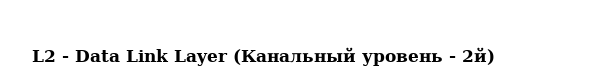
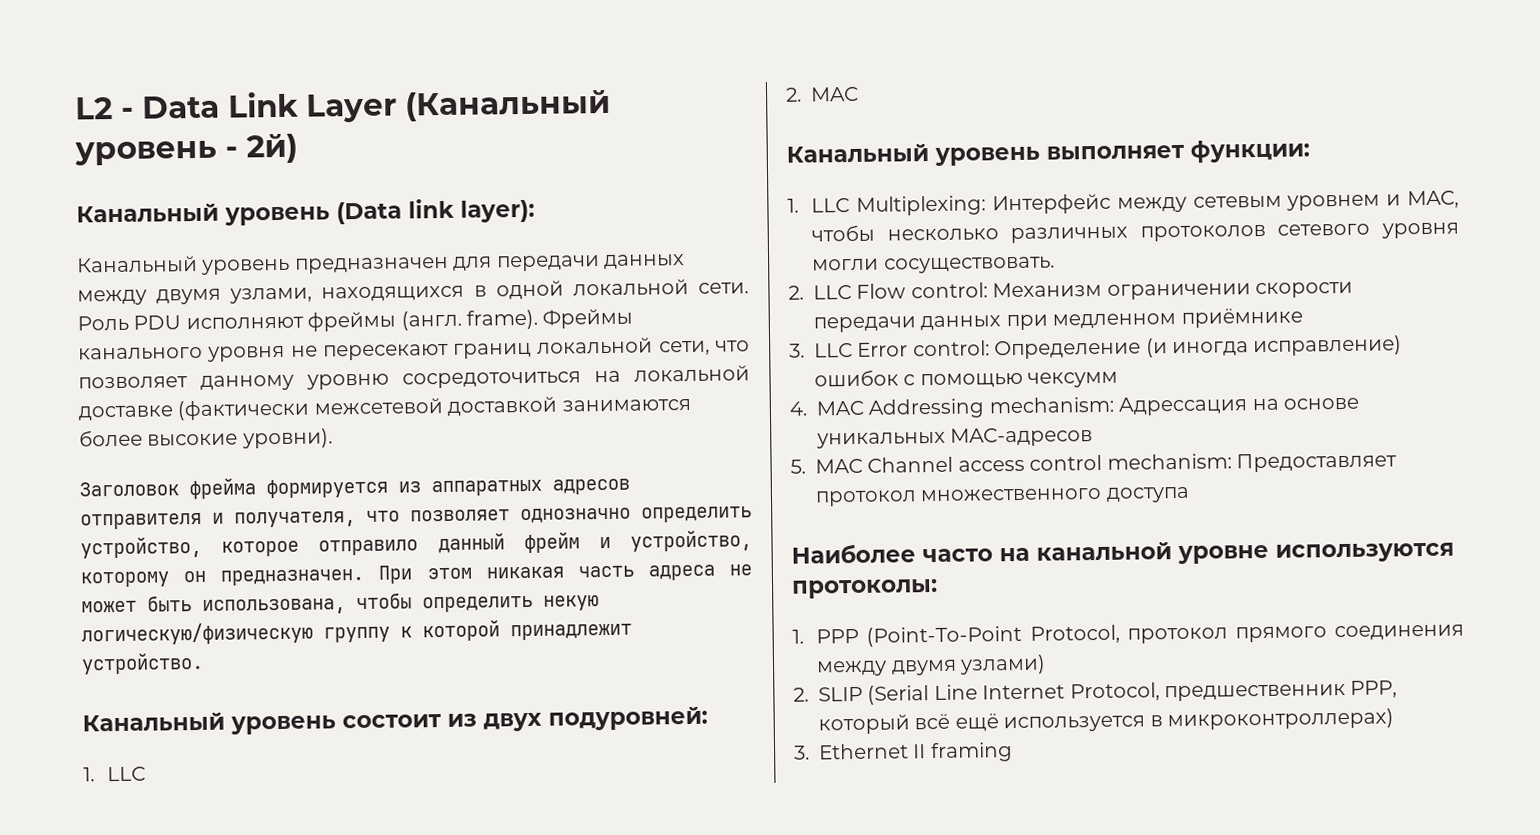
+ Канальный уровень (Data link layer):
+ Канальный уровень предназначен для передачи данных между двумя узлами, находящихся в одной локальной сети. Роль PDU исполняют фреймы (англ. frame). Фреймы канального уровня не пересекают границ локальной сети, что позволяет данному уровню сосредоточиться на локальной доставке (фактически межсетевой доставкой занимаются более высокие уровни).
+ Заголовок фрейма формируется из аппаратных адресов отправителя и получателя, что позволяет однозначно определить устройство, которое отправило данный фрейм и устройство, которому он предназначен. При этом никакая часть адреса не может быть использована, чтобы определить некую логическую/физическую группу к которой принадлежит устройство.
+ Канальный уровень состоит из двух подуровней:
+ 1. LLC
+ 2. MAC
+ Канальный уровень выполняет функции:
+ 1. LLC Multiplexing: Интерфейс между сетевым уровнем и MAC, чтобы несколько различных протоколов сетевого уровня могли сосуществовать.
+ 2. LLC Flow control: Механизм ограничении скорости передачи данных при медленном приёмнике
+ 3. LLC Error control: Определение (и иногда исправление) ошибок с помощью чексумм
+ 4. MAC Addressing mechanism: Адрессация на основе уникальных MAC-адресов
+ 5. MAC Channel access control mechanism: Предоставляет протокол множественного доступа
+ Наиболее часто на канальной уровне используются протоколы:
+ 1. PPP (Point-To-Point Protocol, протокол прямого соединения между двумя узлами)
+ 2. SLIP (Serial Line Internet Protocol, предшественник PPP, который всё ещё используется в микроконтроллерах)
+ 3. Ethernet II framing

